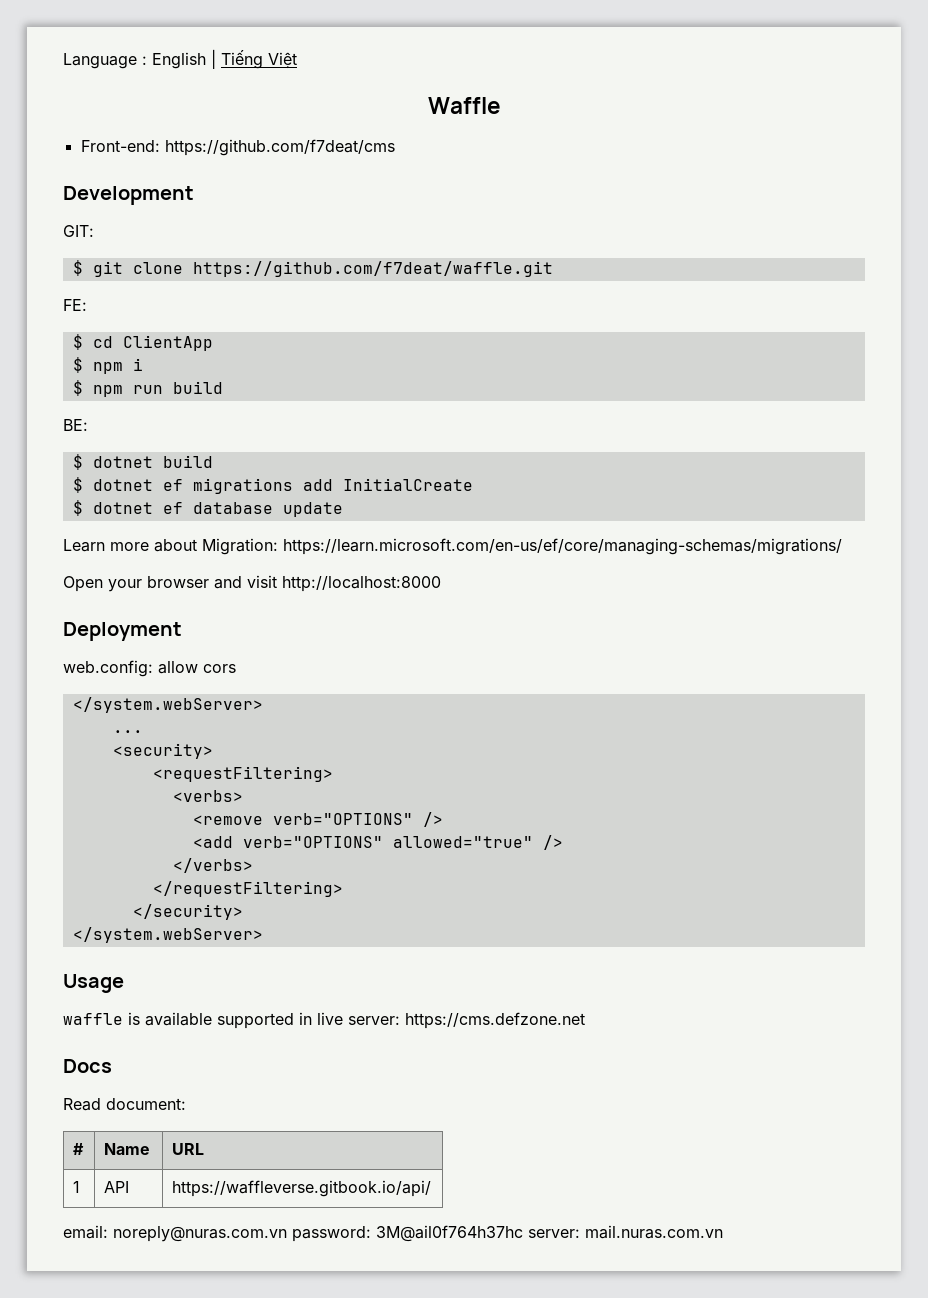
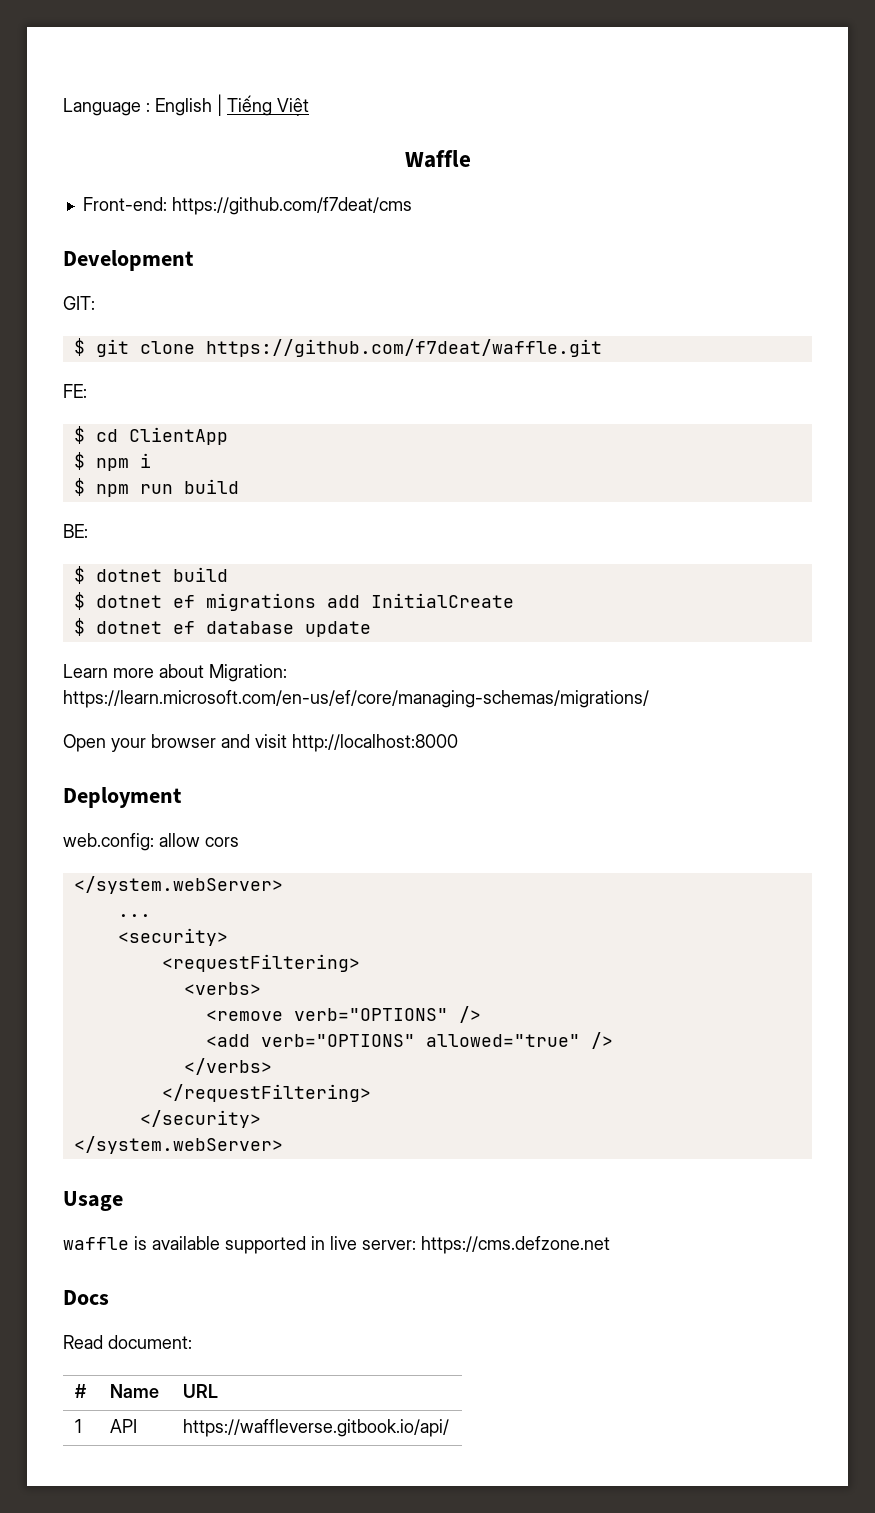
- email: noreply@nuras.com.vn password: 3M@ail0f764h37hc server: mail.nuras.com.vn

